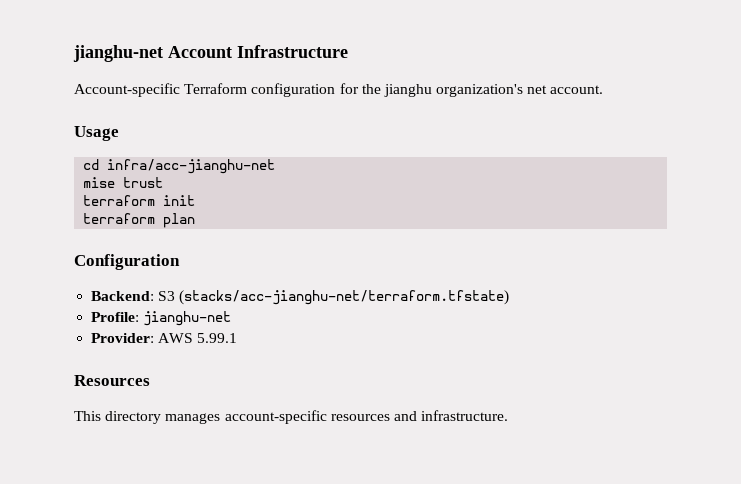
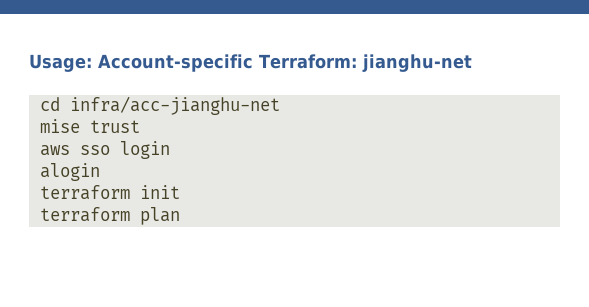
- jianghu-net Account Infrastructure
- Account-specific Terraform configuration for the jianghu organization's net account.
- Usage
+ Usage: Account-specific Terraform: jianghu-net
+ aws sso login
+ alogin
- Configuration
- Backend: S3 (stacks/acc-jianghu-net/terraform.tfstate)
- Profile: jianghu-net
- Provider: AWS 5.99.1
- Resources
- This directory manages account-specific resources and infrastructure.

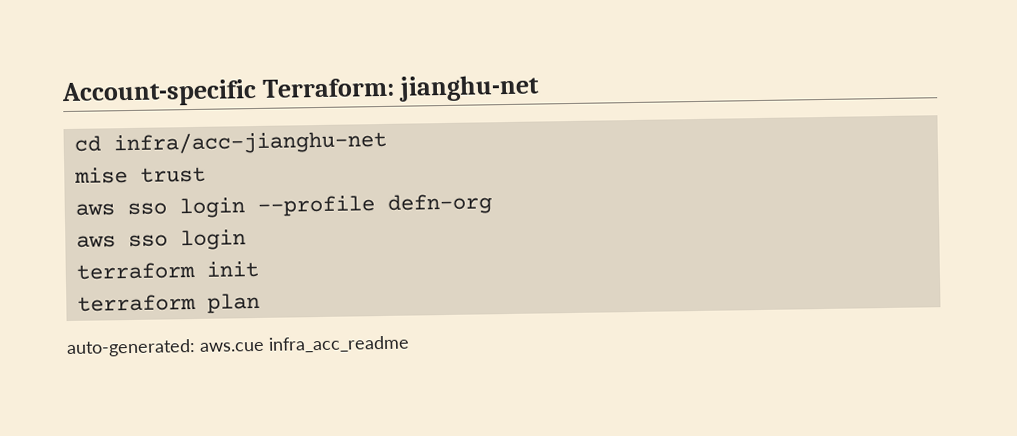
- Usage: Account-specific Terraform: jianghu-net
+ Account-specific Terraform: jianghu-net
+ aws sso login --profile defn-org
  aws sso login
- alogin
+ auto-generated: aws.cue infra_acc_readme

